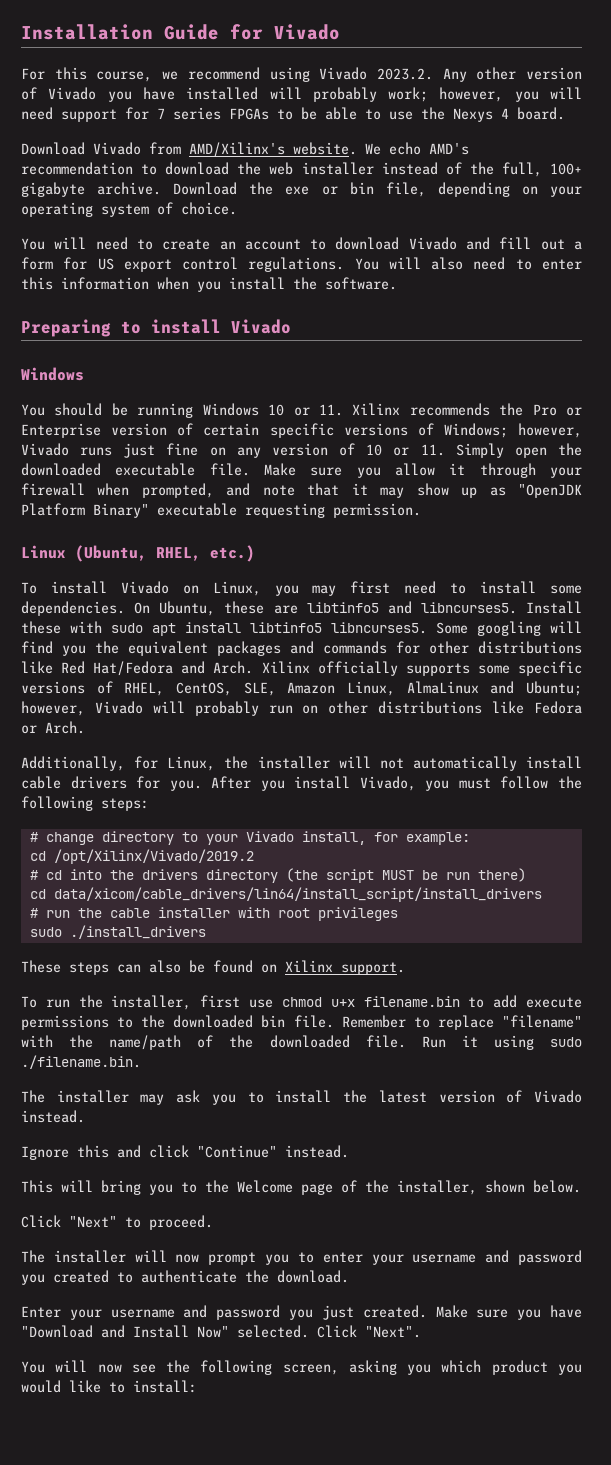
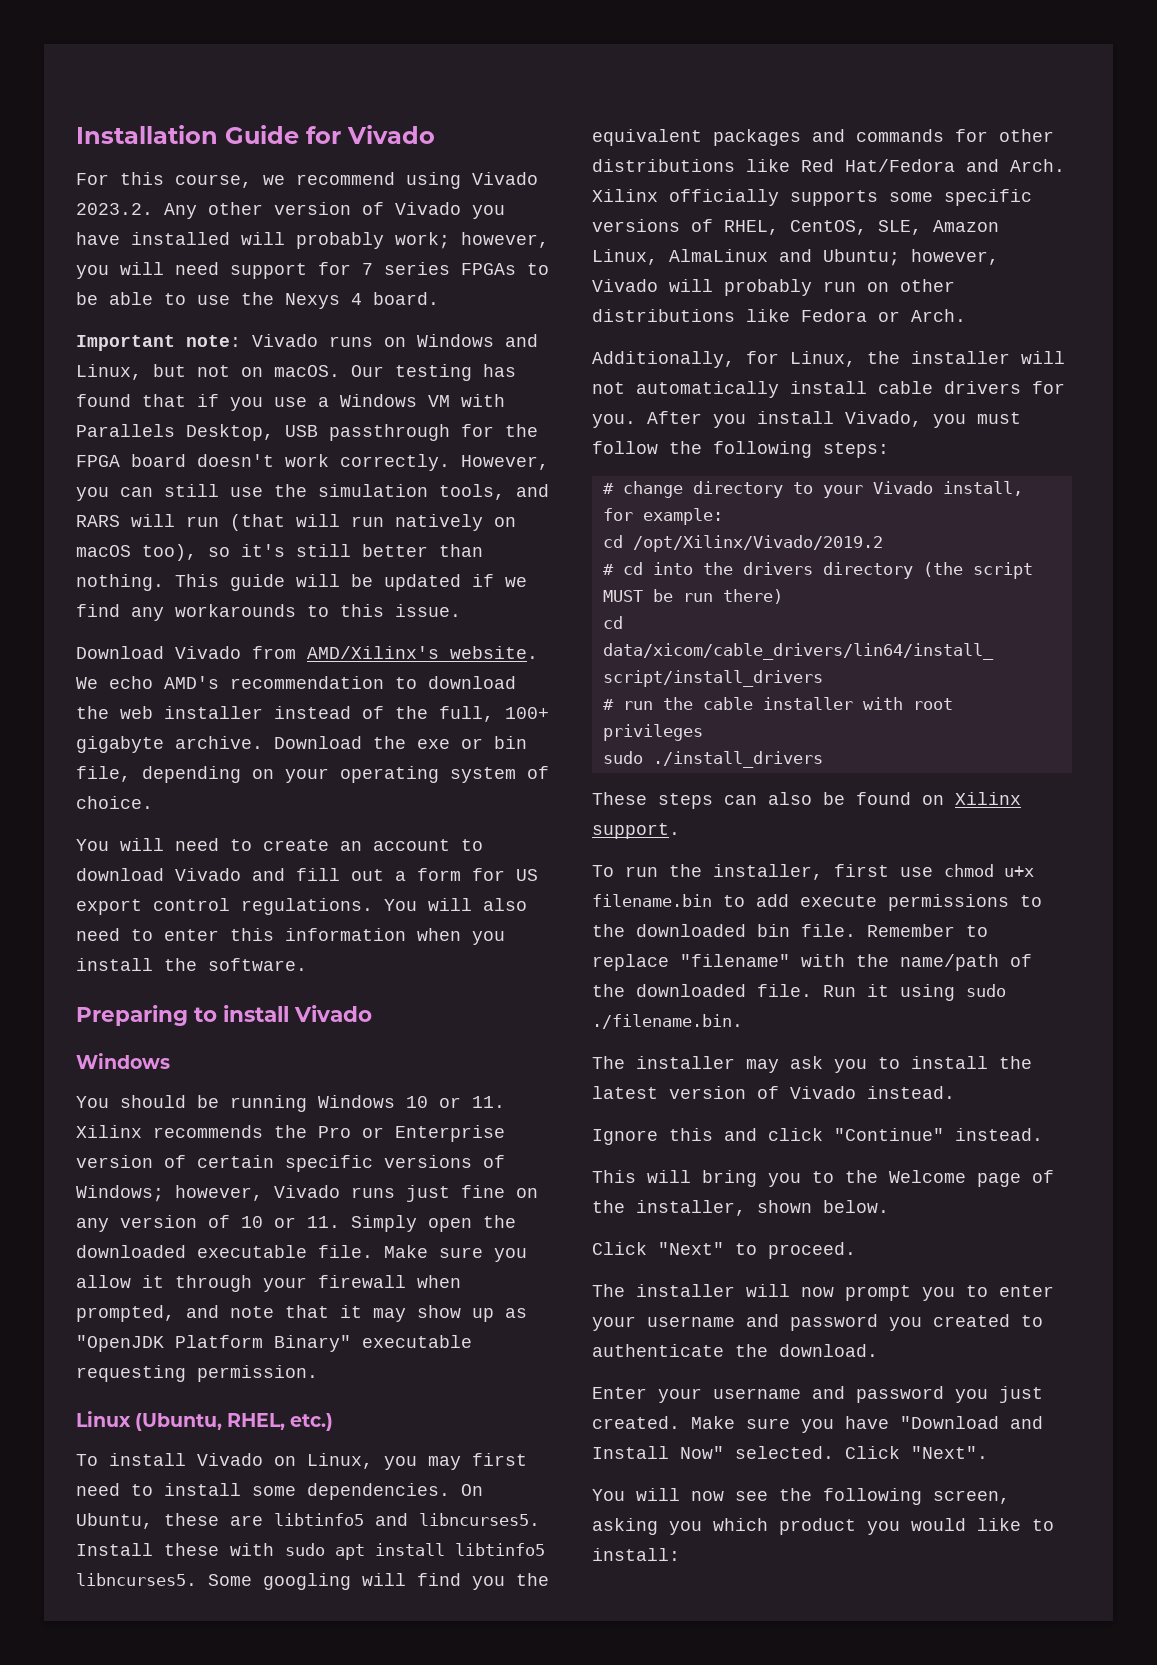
+ Important note: Vivado runs on Windows and Linux, but not on macOS. Our testing has found that if you use a Windows VM with Parallels Desktop, USB passthrough for the FPGA board doesn't work correctly. However, you can still use the simulation tools, and RARS will run (that will run natively on macOS too), so it's still better than nothing. This guide will be updated if we find any workarounds to this issue.

